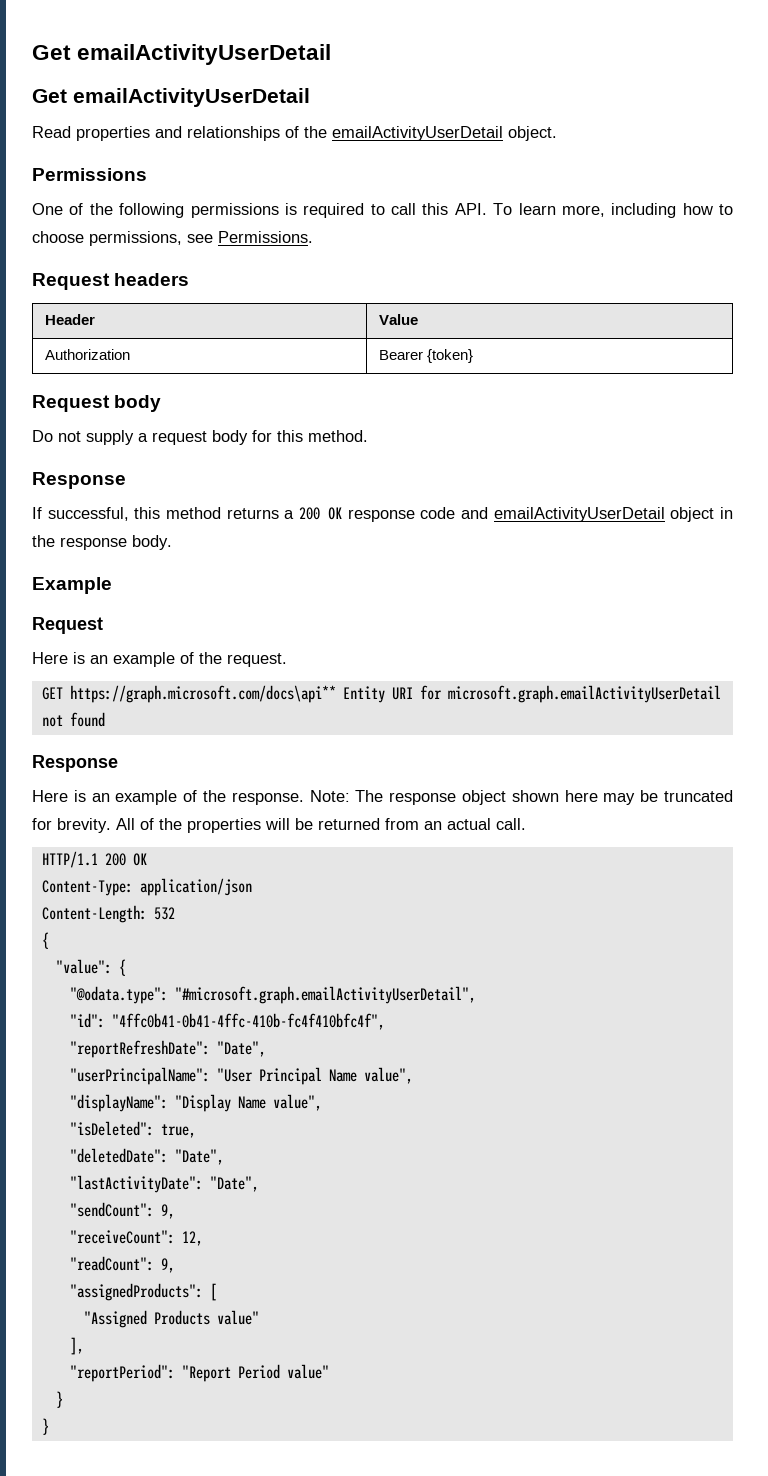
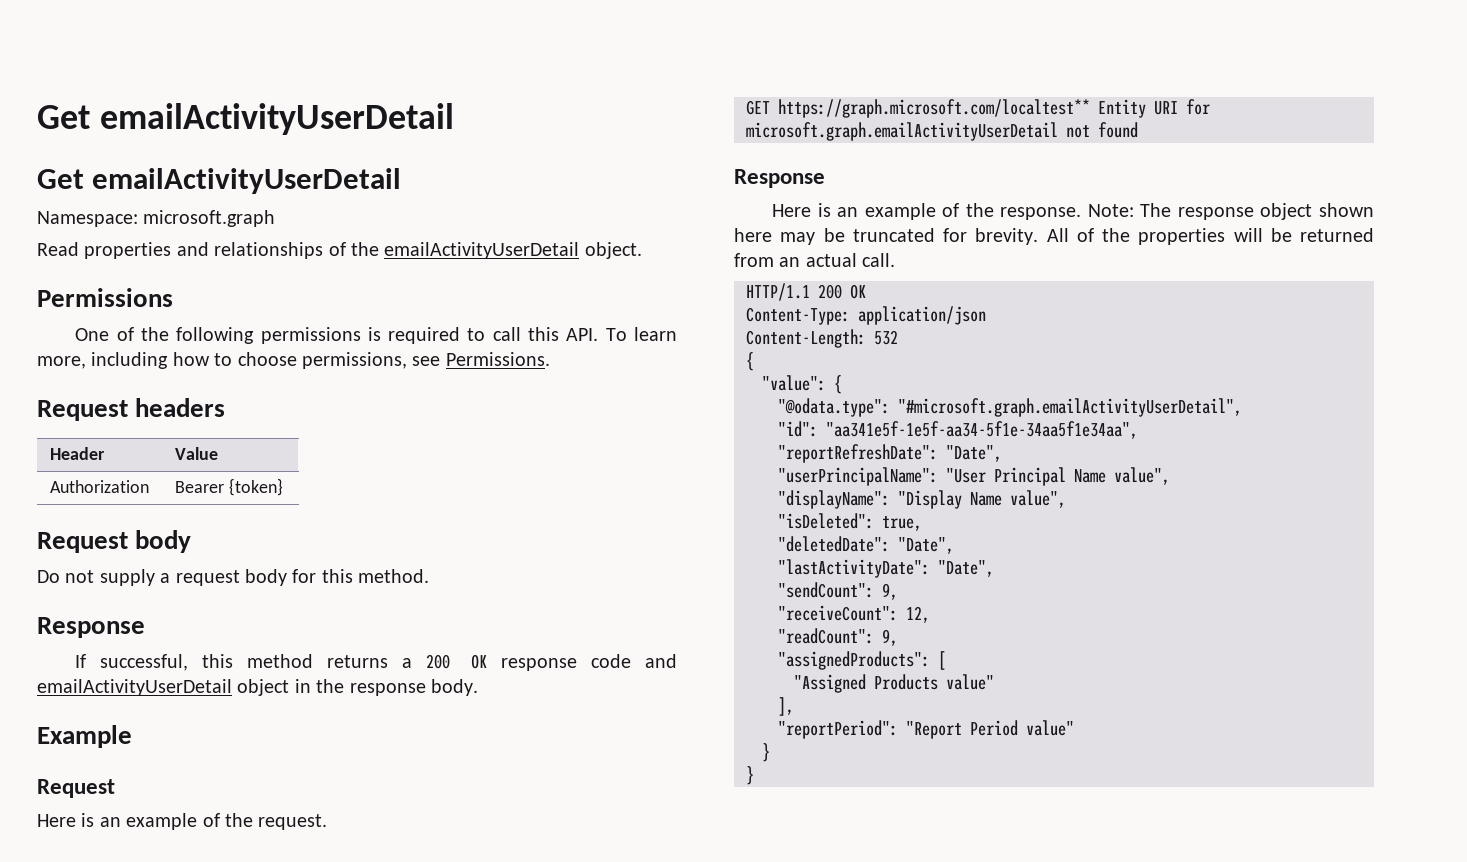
+ Namespace: microsoft.graph
- GET https://graph.microsoft.com/docs\api** Entity URI for microsoft.graph.emailActivityUserDetail not found
+ GET https://graph.microsoft.com/localtest** Entity URI for microsoft.graph.emailActivityUserDetail not found
- "id": "4ffc0b41-0b41-4ffc-410b-fc4f410bfc4f",
+ "id": "aa341e5f-1e5f-aa34-5f1e-34aa5f1e34aa",

